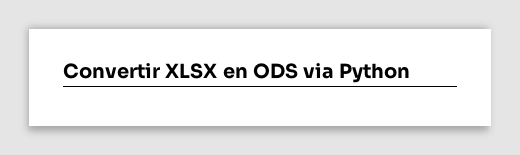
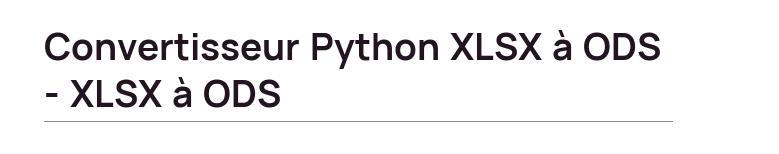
- Convertir XLSX en ODS via Python
+ Convertisseur Python XLSX à ODS - XLSX à ODS

